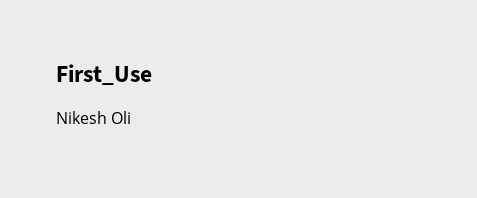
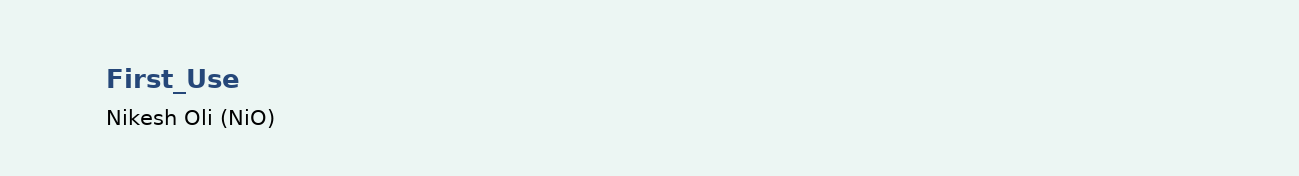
- Nikesh Oli
+ Nikesh Oli (NiO)

